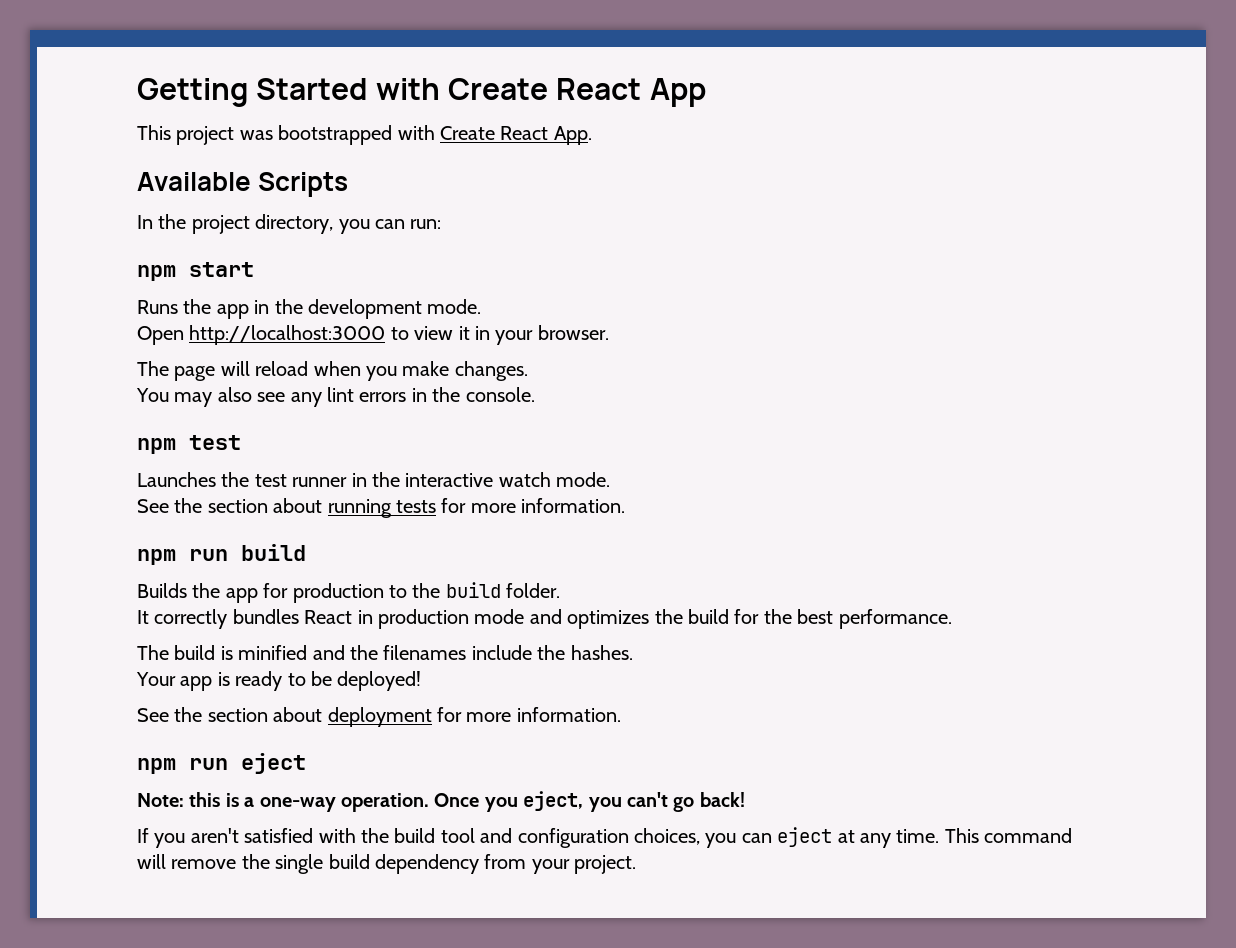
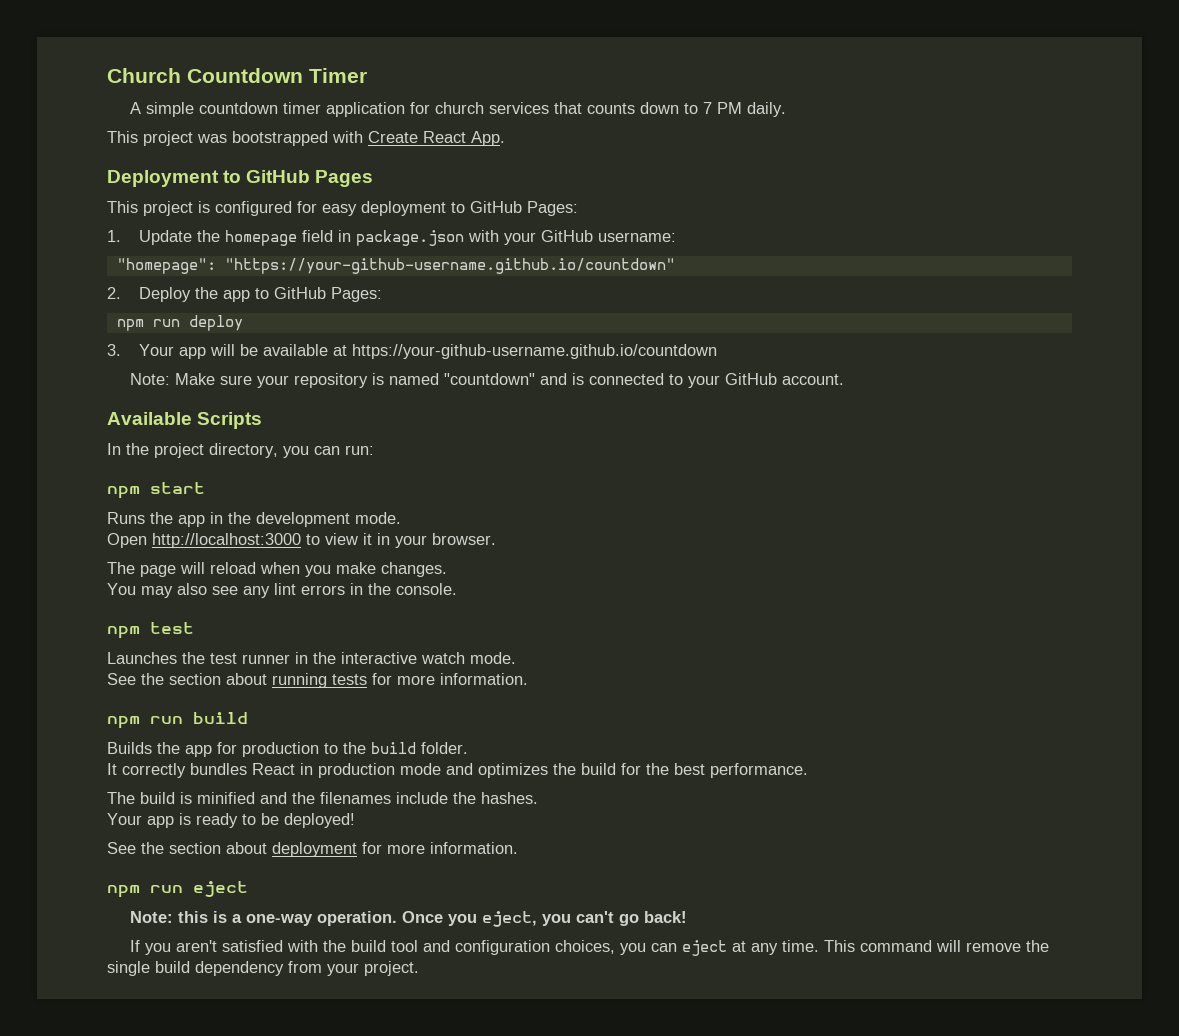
- Getting Started with Create React App
+ Church Countdown Timer
+ A simple countdown timer application for church services that counts down to 7 PM daily.
+ Deployment to GitHub Pages
+ This project is configured for easy deployment to GitHub Pages:
+ 1. Update the homepage field in package.json with your GitHub username:
+ "homepage": "https://your-github-username.github.io/countdown"
+ 2. Deploy the app to GitHub Pages:
+ npm run deploy
+ 3. Your app will be available at https://your-github-username.github.io/countdown
+ Note: Make sure your repository is named "countdown" and is connected to your GitHub account.

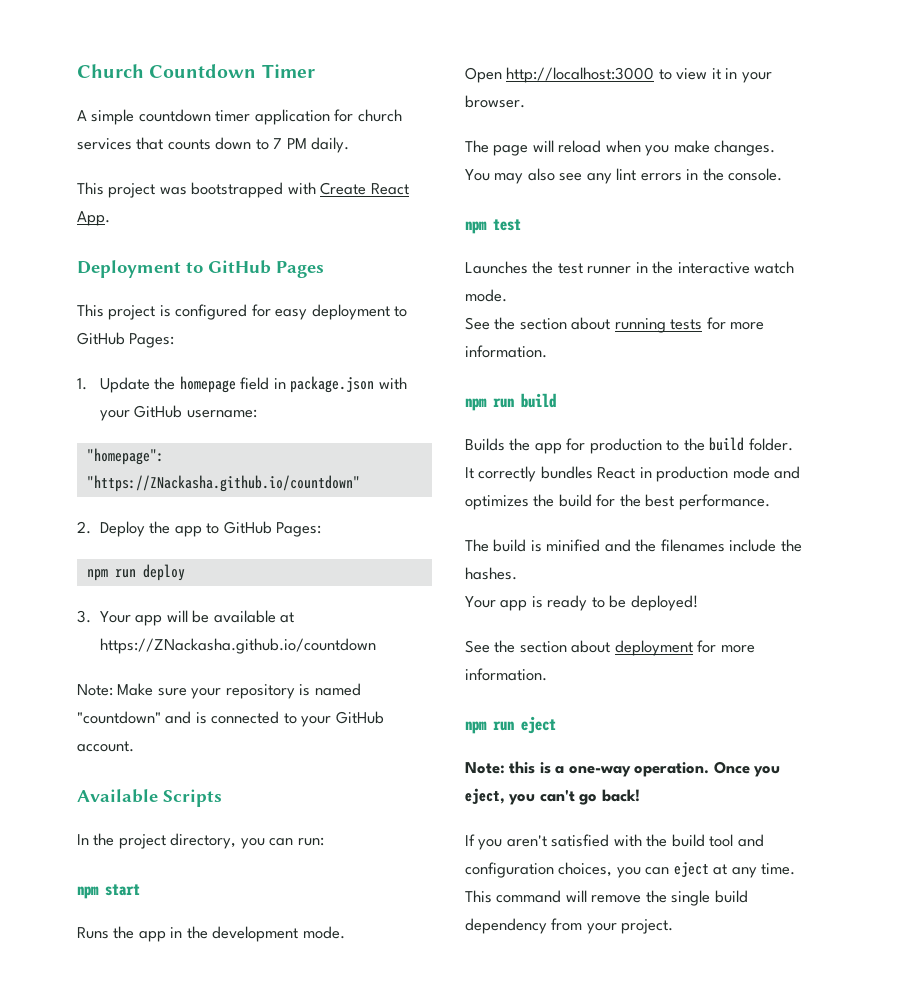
- "homepage": "https://your-github-username.github.io/countdown"
+ "homepage": "https://ZNackasha.github.io/countdown"
- 3. Your app will be available at https://your-github-username.github.io/countdown
+ 3. Your app will be available at https://ZNackasha.github.io/countdown

